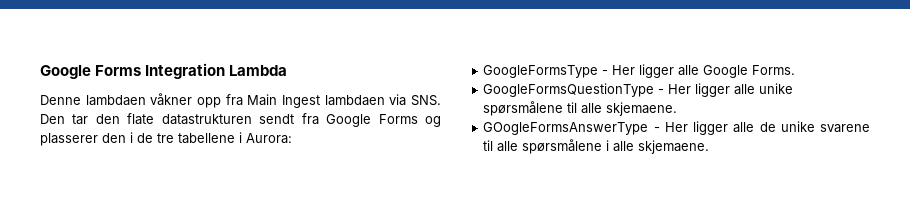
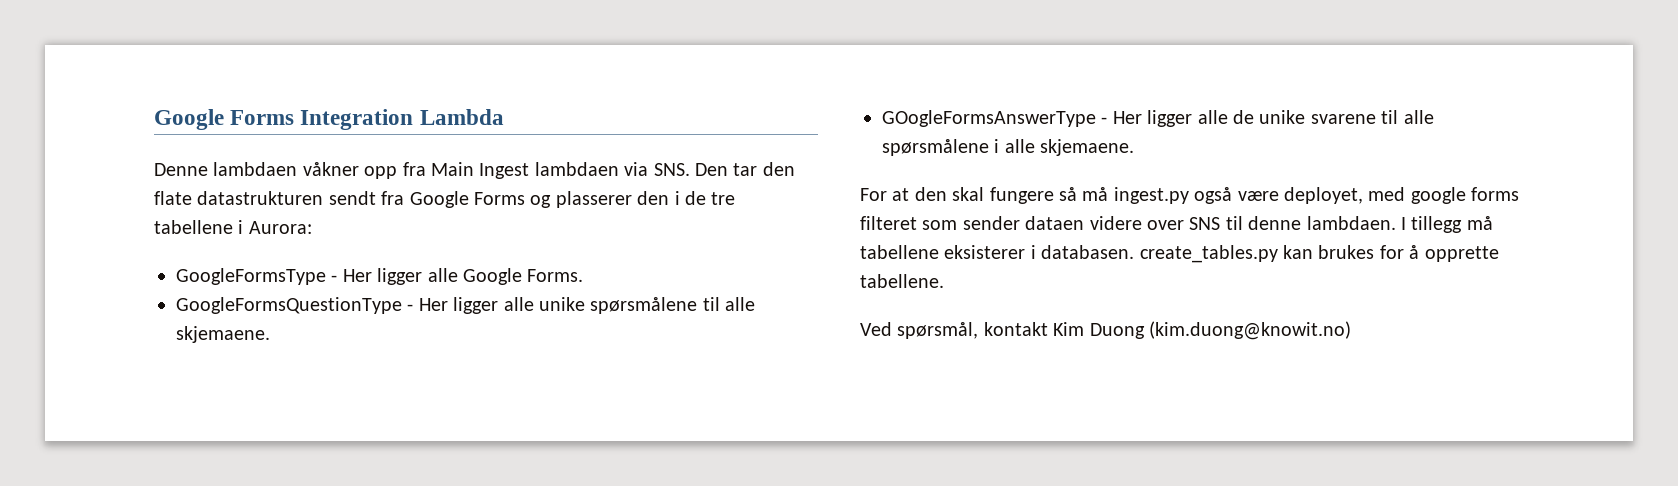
+ For at den skal fungere så må ingest.py også være deployet, med google forms filteret som sender dataen videre over SNS til denne lambdaen. I tillegg må tabellene eksisterer i databasen. create_tables.py kan brukes for å opprette tabellene.
+ Ved spørsmål, kontakt Kim Duong (kim.duong@knowit.no)

